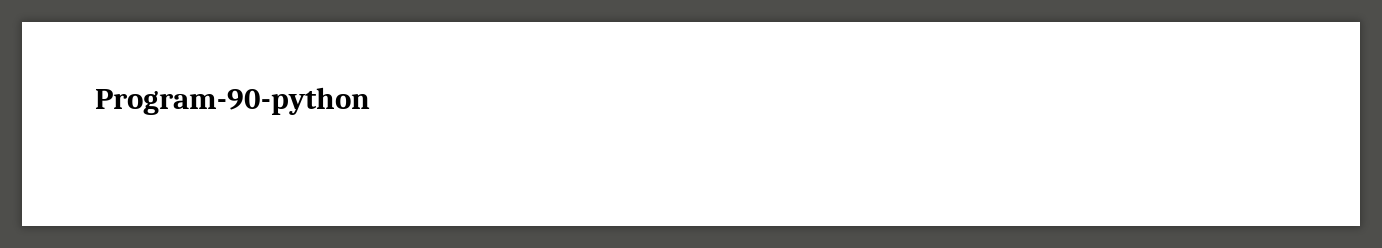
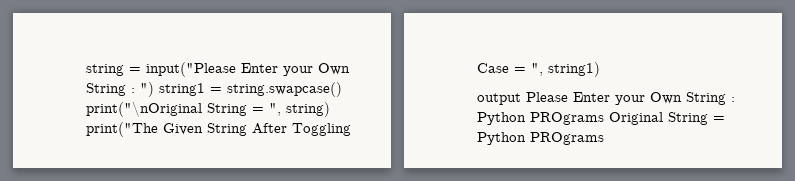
- Program-90-python
+ string = input("Please Enter your Own String : ") string1 = string.swapcase() print("\nOriginal String = ", string) print("The Given String After Toggling Case = ", string1)
+ output Please Enter your Own String : Python PROgrams Original String = Python PROgrams

